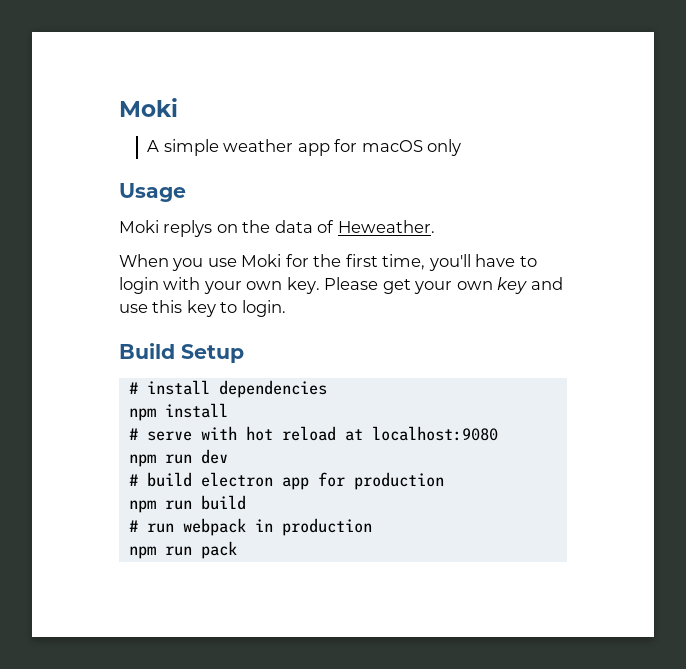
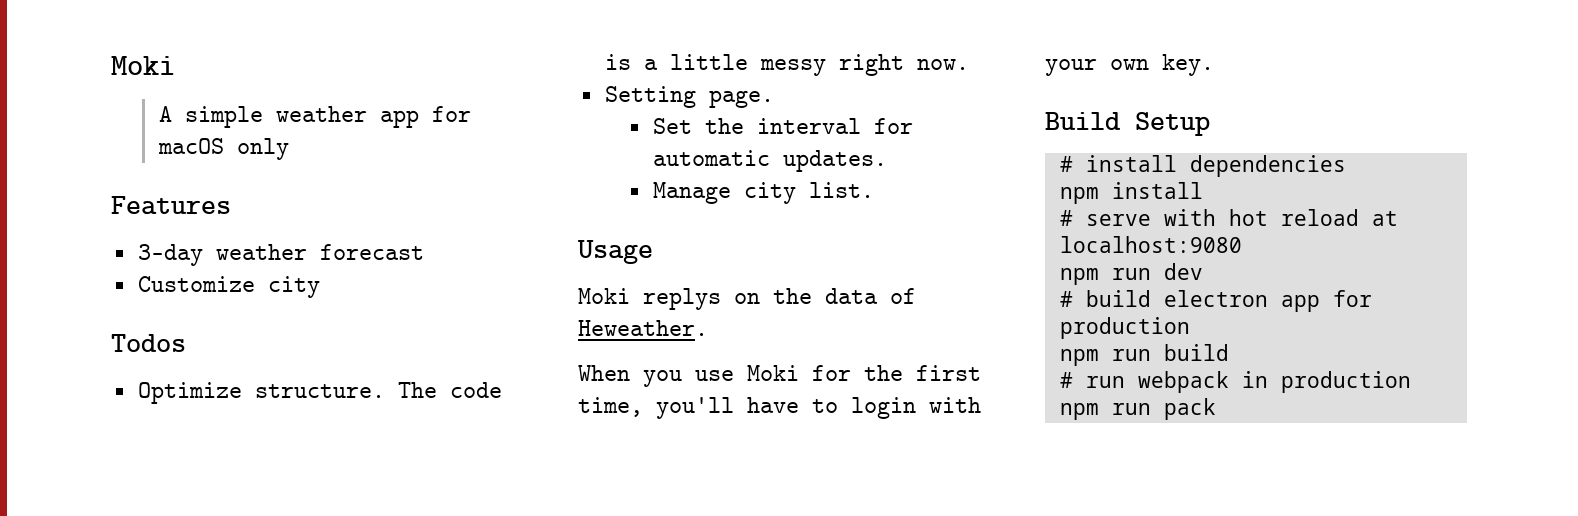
+ Features
+ 3-day weather forecast
+ Customize city
+ Todos
+ Optimize structure. The code is a little messy right now.
+ Setting page.
+ Set the interval for automatic updates.
+ Manage city list.
- Please get your own key and use this key to login.

